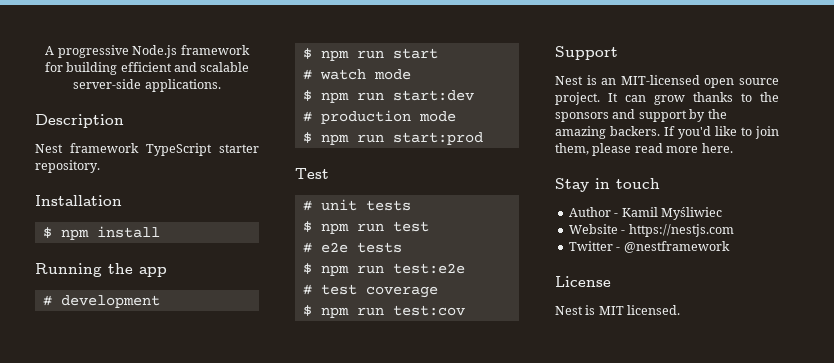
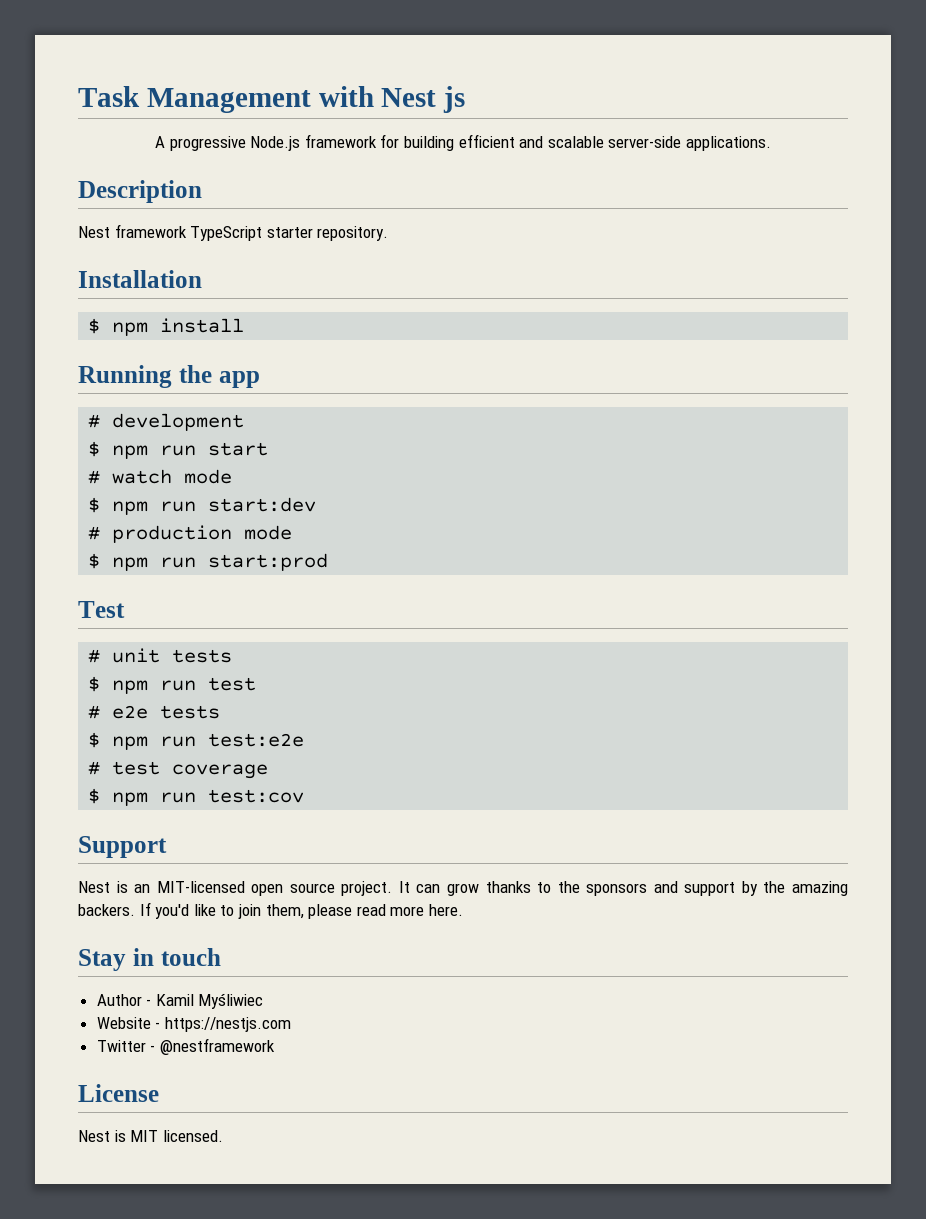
+ Task Management with Nest js

